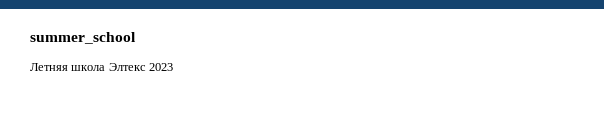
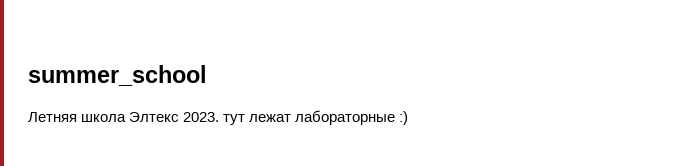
- Летняя школа Элтекс 2023
+ Летняя школа Элтекс 2023. тут лежат лабораторные :)

